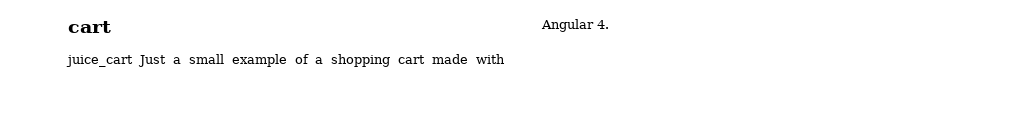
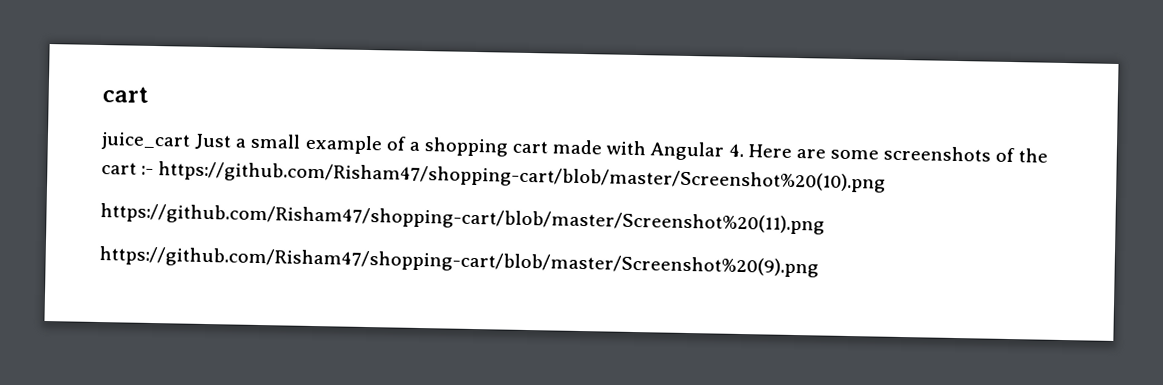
- juice_cart Just a small example of a shopping cart made with Angular 4.
+ juice_cart Just a small example of a shopping cart made with Angular 4. Here are some screenshots of the cart :- https://github.com/Risham47/shopping-cart/blob/master/Screenshot%20(10).png
+ https://github.com/Risham47/shopping-cart/blob/master/Screenshot%20(11).png
+ https://github.com/Risham47/shopping-cart/blob/master/Screenshot%20(9).png

